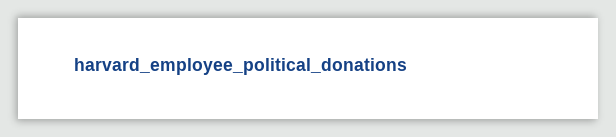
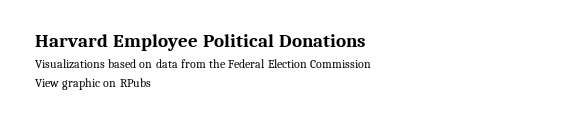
- harvard_employee_political_donations
+ Harvard Employee Political Donations
+ Visualizations based on data from the Federal Election Commission
+ View graphic on RPubs

